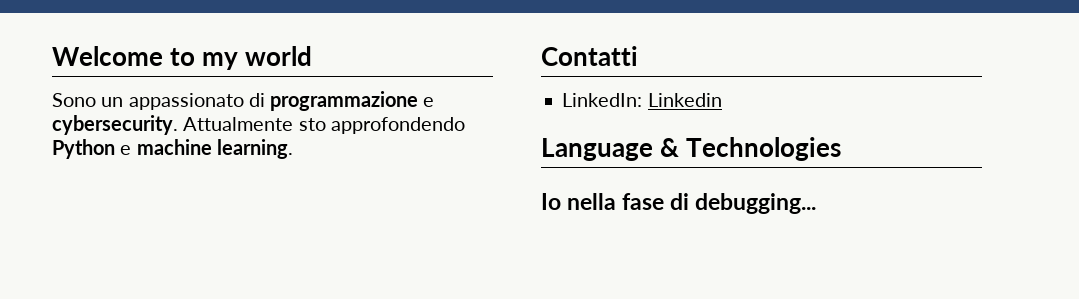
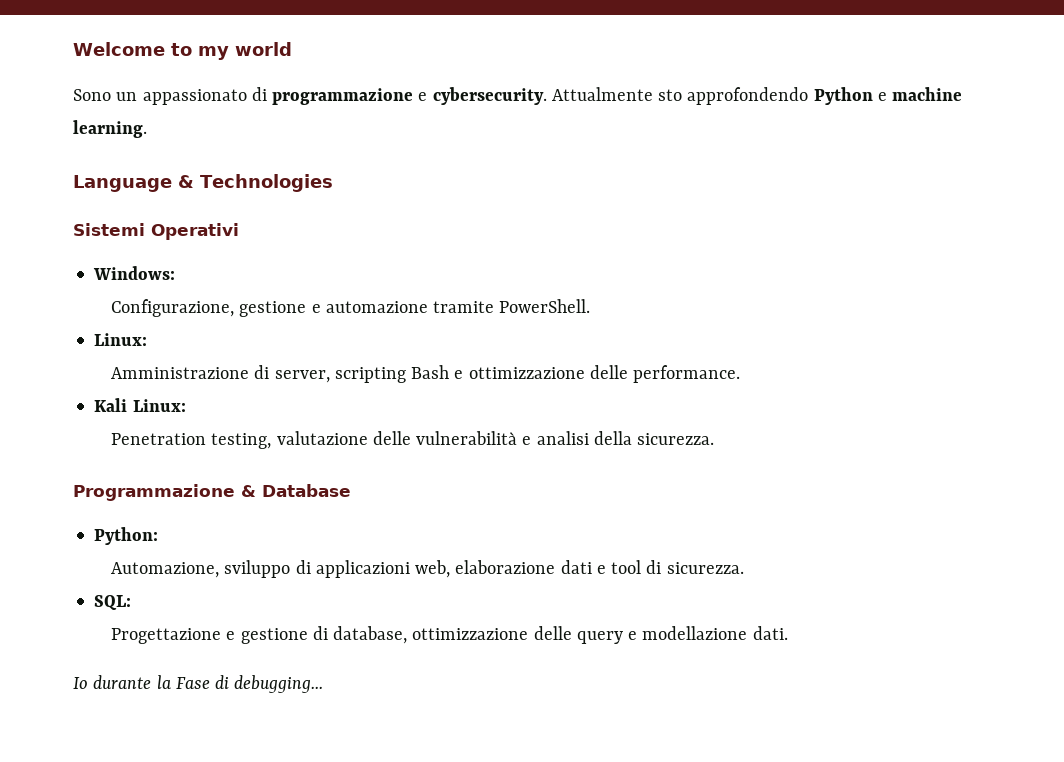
- Contatti
- LinkedIn: Linkedin
- Io nella fase di debugging...
+ Sistemi Operativi
+ Windows:
+ Configurazione, gestione e automazione tramite PowerShell.
+ Linux:
+ Amministrazione di server, scripting Bash e ottimizzazione delle performance.
+ Kali Linux:
+ Penetration testing, valutazione delle vulnerabilità e analisi della sicurezza.
+ Programmazione & Database
+ Python:
+ Automazione, sviluppo di applicazioni web, elaborazione dati e tool di sicurezza.
+ SQL:
+ Progettazione e gestione di database, ottimizzazione delle query e modellazione dati.
+ Io durante la Fase di debugging...

